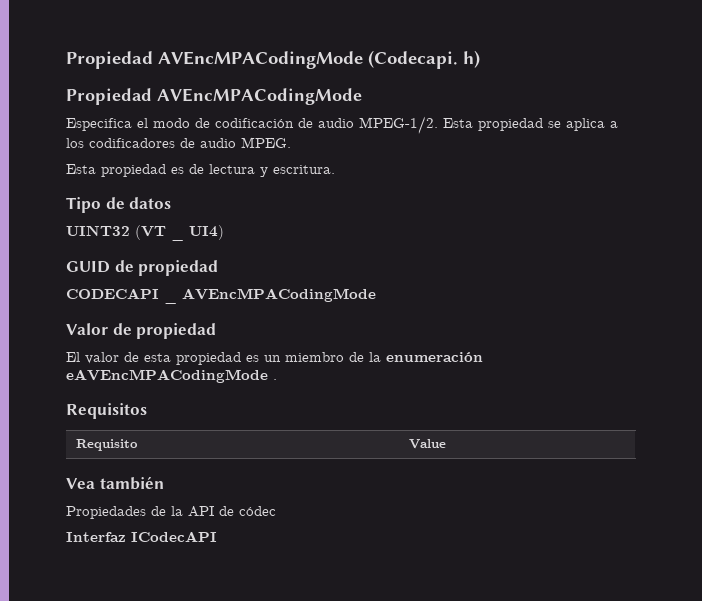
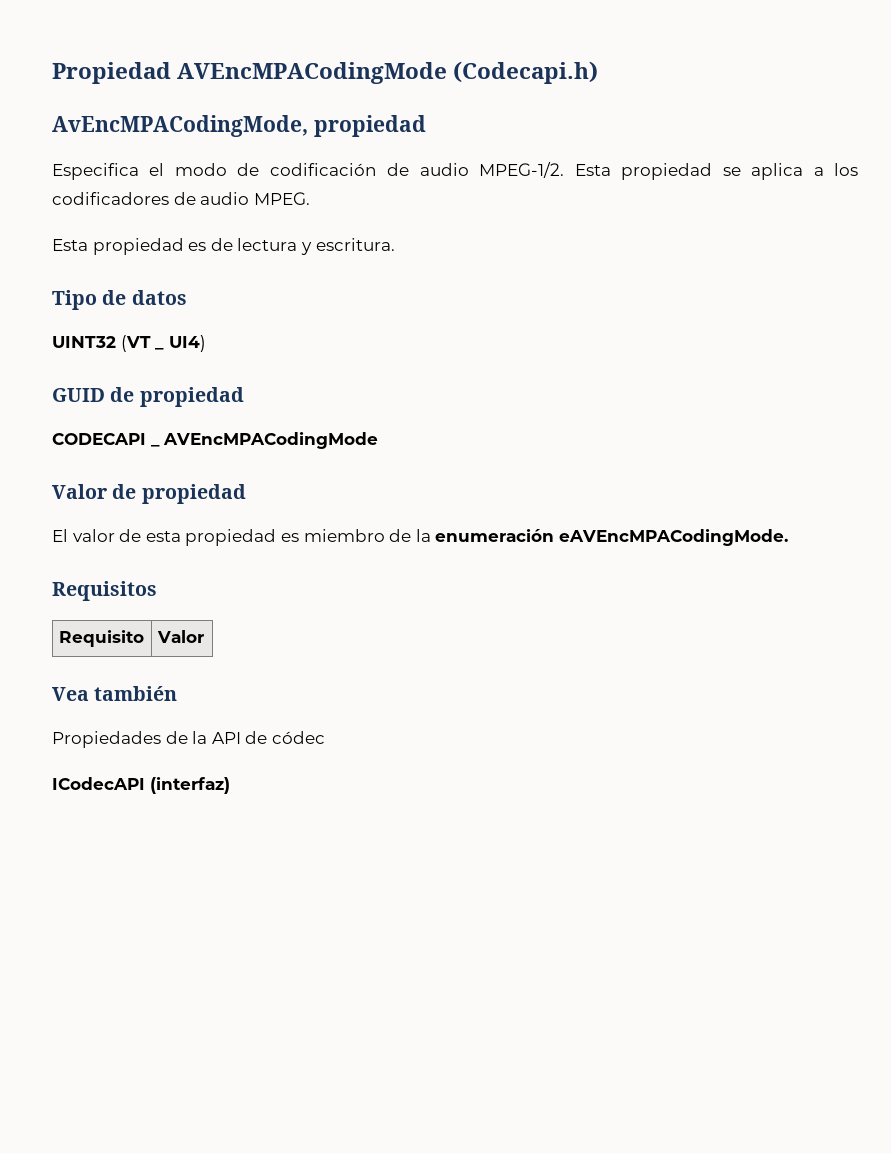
- Propiedad AVEncMPACodingMode (Codecapi. h)
- Propiedad AVEncMPACodingMode
+ Propiedad AVEncMPACodingMode (Codecapi.h)
+ AvEncMPACodingMode, propiedad
- El valor de esta propiedad es un miembro de la enumeración eAVEncMPACodingMode .
+ El valor de esta propiedad es miembro de la enumeración eAVEncMPACodingMode.
- Requisito | Value
+ Requisito | Valor
- Interfaz ICodecAPI
+ ICodecAPI (interfaz)

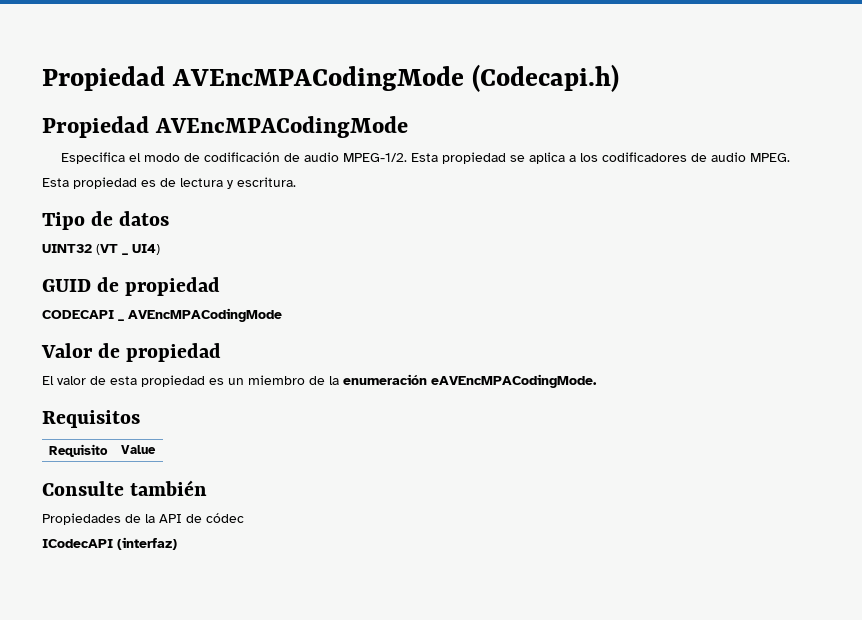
  Propiedad AVEncMPACodingMode (Codecapi.h)
- AvEncMPACodingMode, propiedad
+ Propiedad AVEncMPACodingMode
- El valor de esta propiedad es miembro de la enumeración eAVEncMPACodingMode.
+ El valor de esta propiedad es un miembro de la enumeración eAVEncMPACodingMode.
- Requisito | Valor
- Vea también
+ Requisito | Value
+ Consulte también

